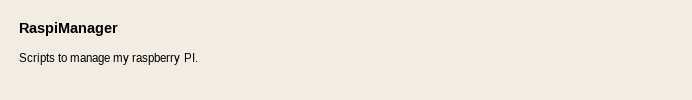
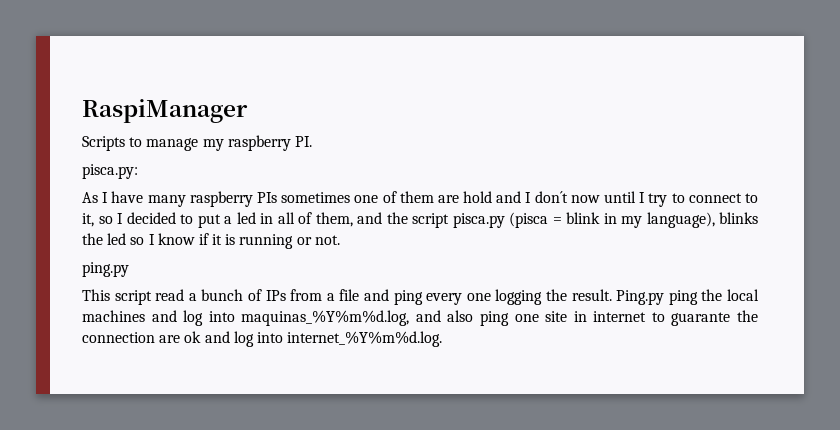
+ pisca.py:
+ As I have many raspberry PIs sometimes one of them are hold and I don´t now until I try to connect to it, so I decided to put a led in all of them, and the script pisca.py (pisca = blink in my language), blinks the led so I know if it is running or not.
+ ping.py
+ This script read a bunch of IPs from a file and ping every one logging the result. Ping.py ping the local machines and log into maquinas_%Y%m%d.log, and also ping one site in internet to guarante the connection are ok and log into internet_%Y%m%d.log.

